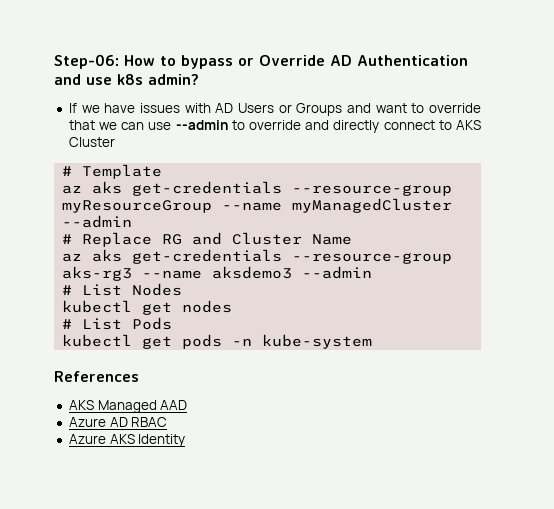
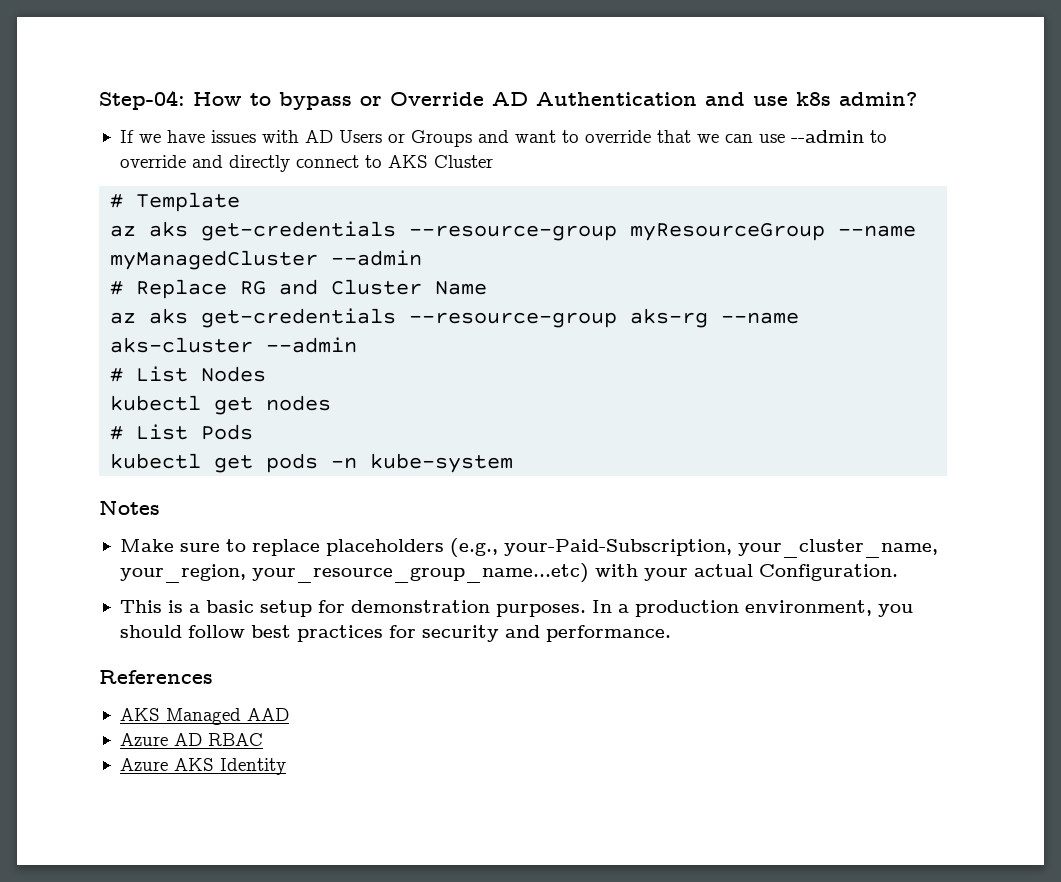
- Step-06: How to bypass or Override AD Authentication and use k8s admin?
+ Step-04: How to bypass or Override AD Authentication and use k8s admin?
- az aks get-credentials --resource-group aks-rg3 --name aksdemo3 --admin
+ az aks get-credentials --resource-group aks-rg --name aks-cluster --admin
+ Notes
+ Make sure to replace placeholders (e.g., your-Paid-Subscription, your_cluster_name, your_region, your_resource_group_name...etc) with your actual Configuration.
+ This is a basic setup for demonstration purposes. In a production environment, you should follow best practices for security and performance.

